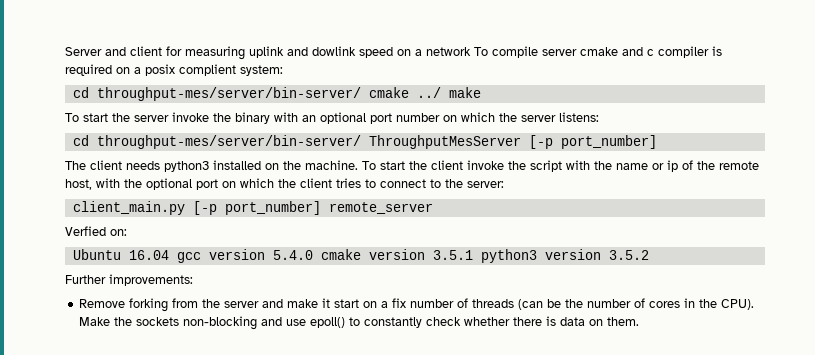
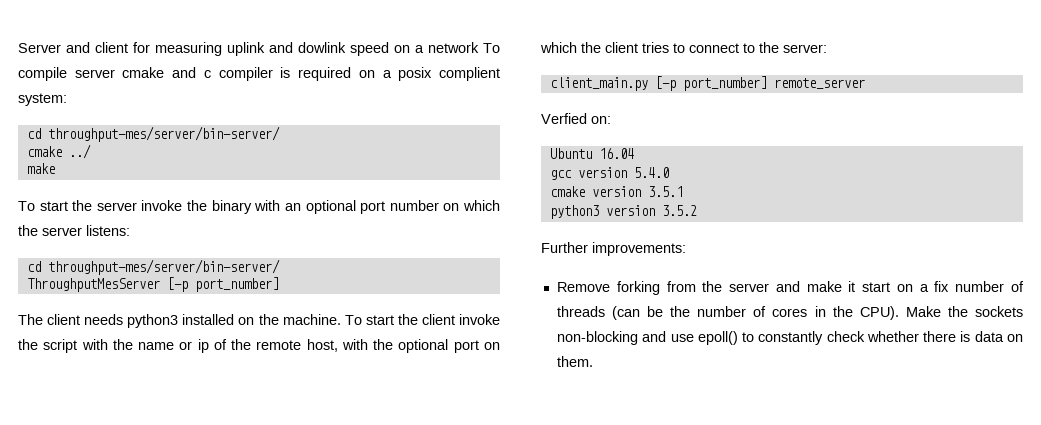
  Server and client for measuring uplink and dowlink speed on a network To compile server cmake and c compiler is required on a posix complient system:
- cd throughput-mes/server/bin-server/ cmake ../ make
+ cd throughput-mes/server/bin-server/
+ cmake ../
+ make
  To start the server invoke the binary with an optional port number on which the server listens:
- cd throughput-mes/server/bin-server/ ThroughputMesServer [-p port_number]
+ cd throughput-mes/server/bin-server/
+ ThroughputMesServer [-p port_number]
- Ubuntu 16.04 gcc version 5.4.0 cmake version 3.5.1 python3 version 3.5.2
+ Ubuntu 16.04
+ gcc version 5.4.0
+ cmake version 3.5.1
+ python3 version 3.5.2

